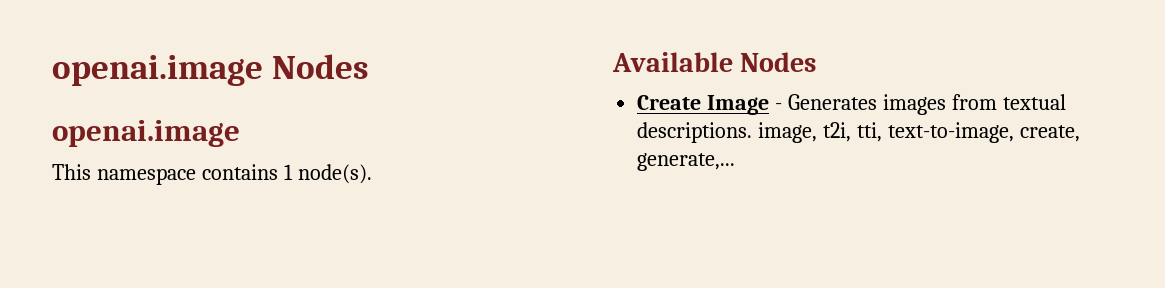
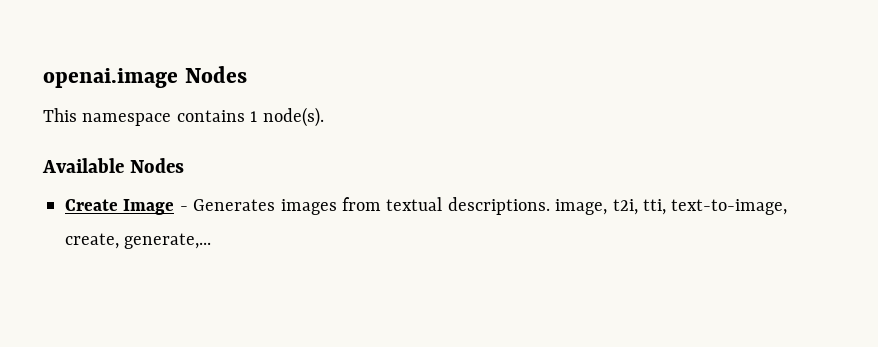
  openai.image Nodes
- openai.image

